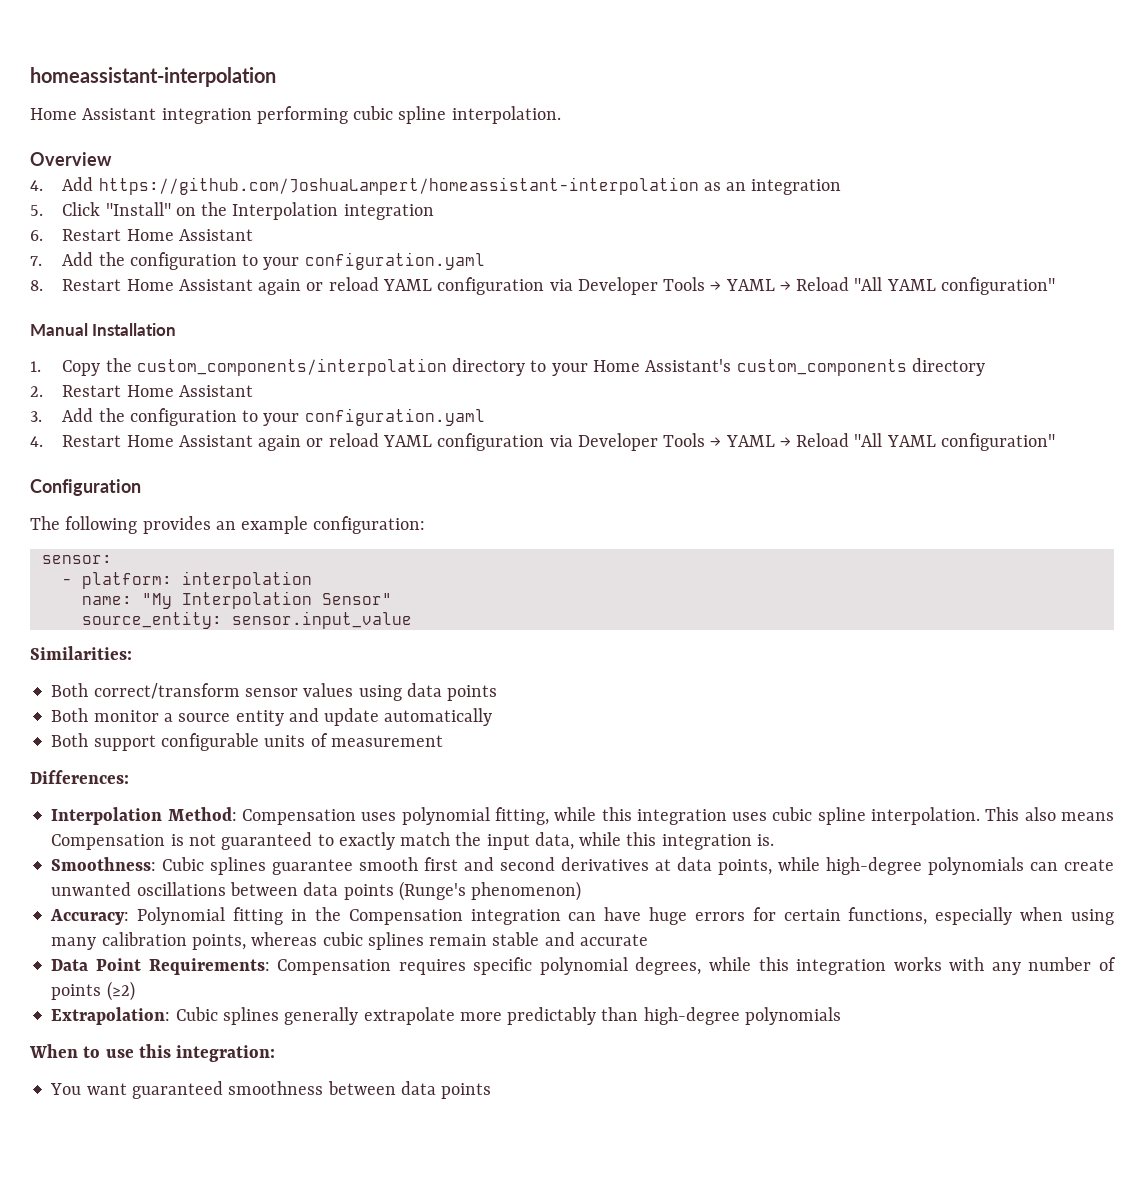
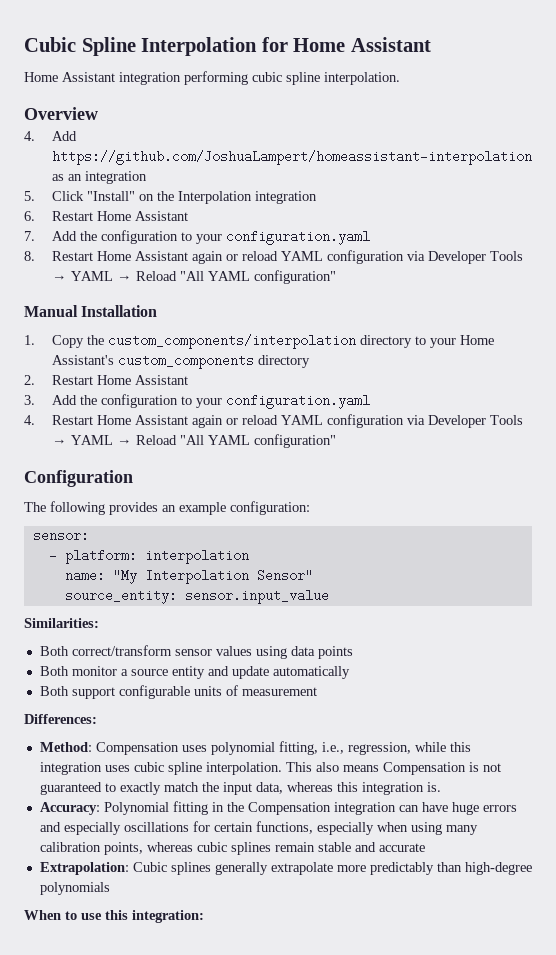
- homeassistant-interpolation
+ Cubic Spline Interpolation for Home Assistant
- Interpolation Method: Compensation uses polynomial fitting, while this integration uses cubic spline interpolation.
+ Method: Compensation uses polynomial fitting, i.e., regression, while this integration uses cubic spline interpolation.
- This also means Compensation is not guaranteed to exactly match the input data, while this integration is.
+ This also means Compensation is not guaranteed to exactly match the input data, whereas this integration is.
- Smoothness: Cubic splines guarantee smooth first and second derivatives at data points, while high-degree polynomials can create unwanted oscillations between data points (Runge's phenomenon)
- Accuracy: Polynomial fitting in the Compensation integration can have huge errors for certain functions, especially when using many calibration points, whereas cubic splines remain stable and accurate
+ Accuracy: Polynomial fitting in the Compensation integration can have huge errors and especially oscillations for certain functions, especially when using many calibration points, whereas cubic splines remain stable and accurate
- Data Point Requirements: Compensation requires specific polynomial degrees, while this integration works with any number of points (≥2)
- You want guaranteed smoothness between data points

